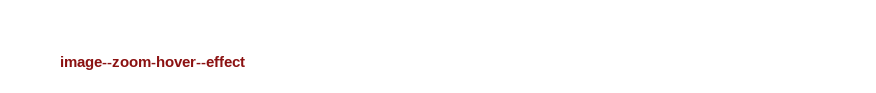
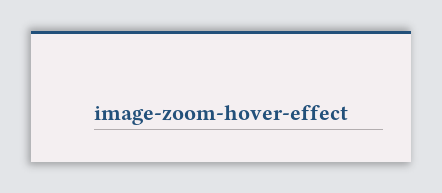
- image--zoom-hover--effect
+ image-zoom-hover-effect

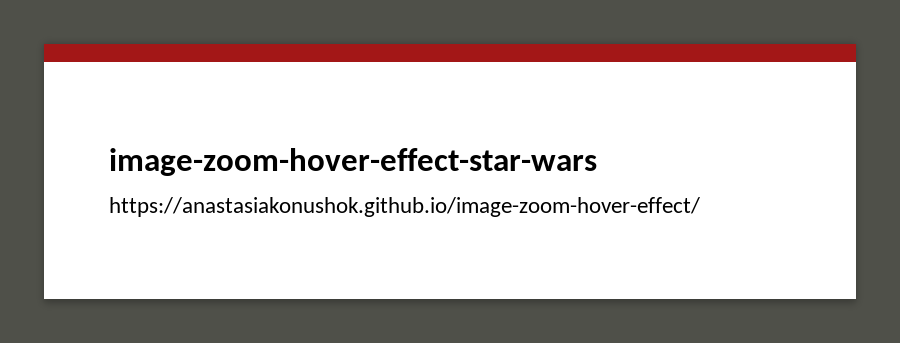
- image-zoom-hover-effect
+ image-zoom-hover-effect-star-wars
+ https://anastasiakonushok.github.io/image-zoom-hover-effect/

